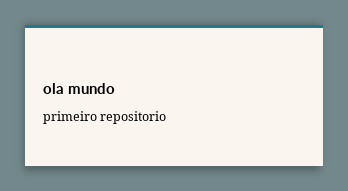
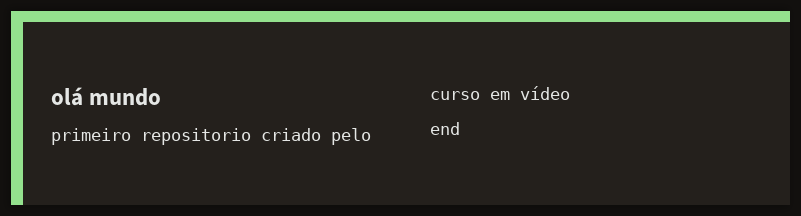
- ola mundo
+ olá mundo
- primeiro repositorio
+ primeiro repositorio criado pelo curso em vídeo
+ end

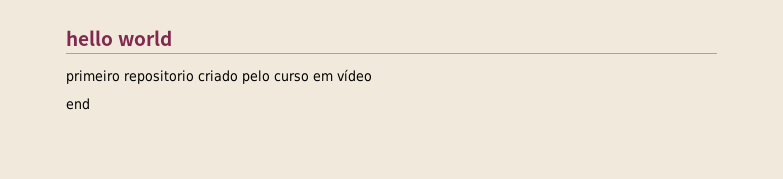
- olá mundo
+ hello world

